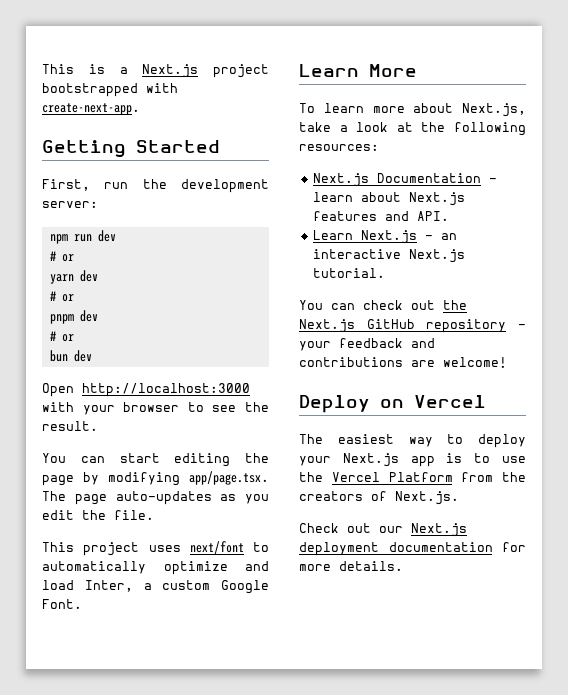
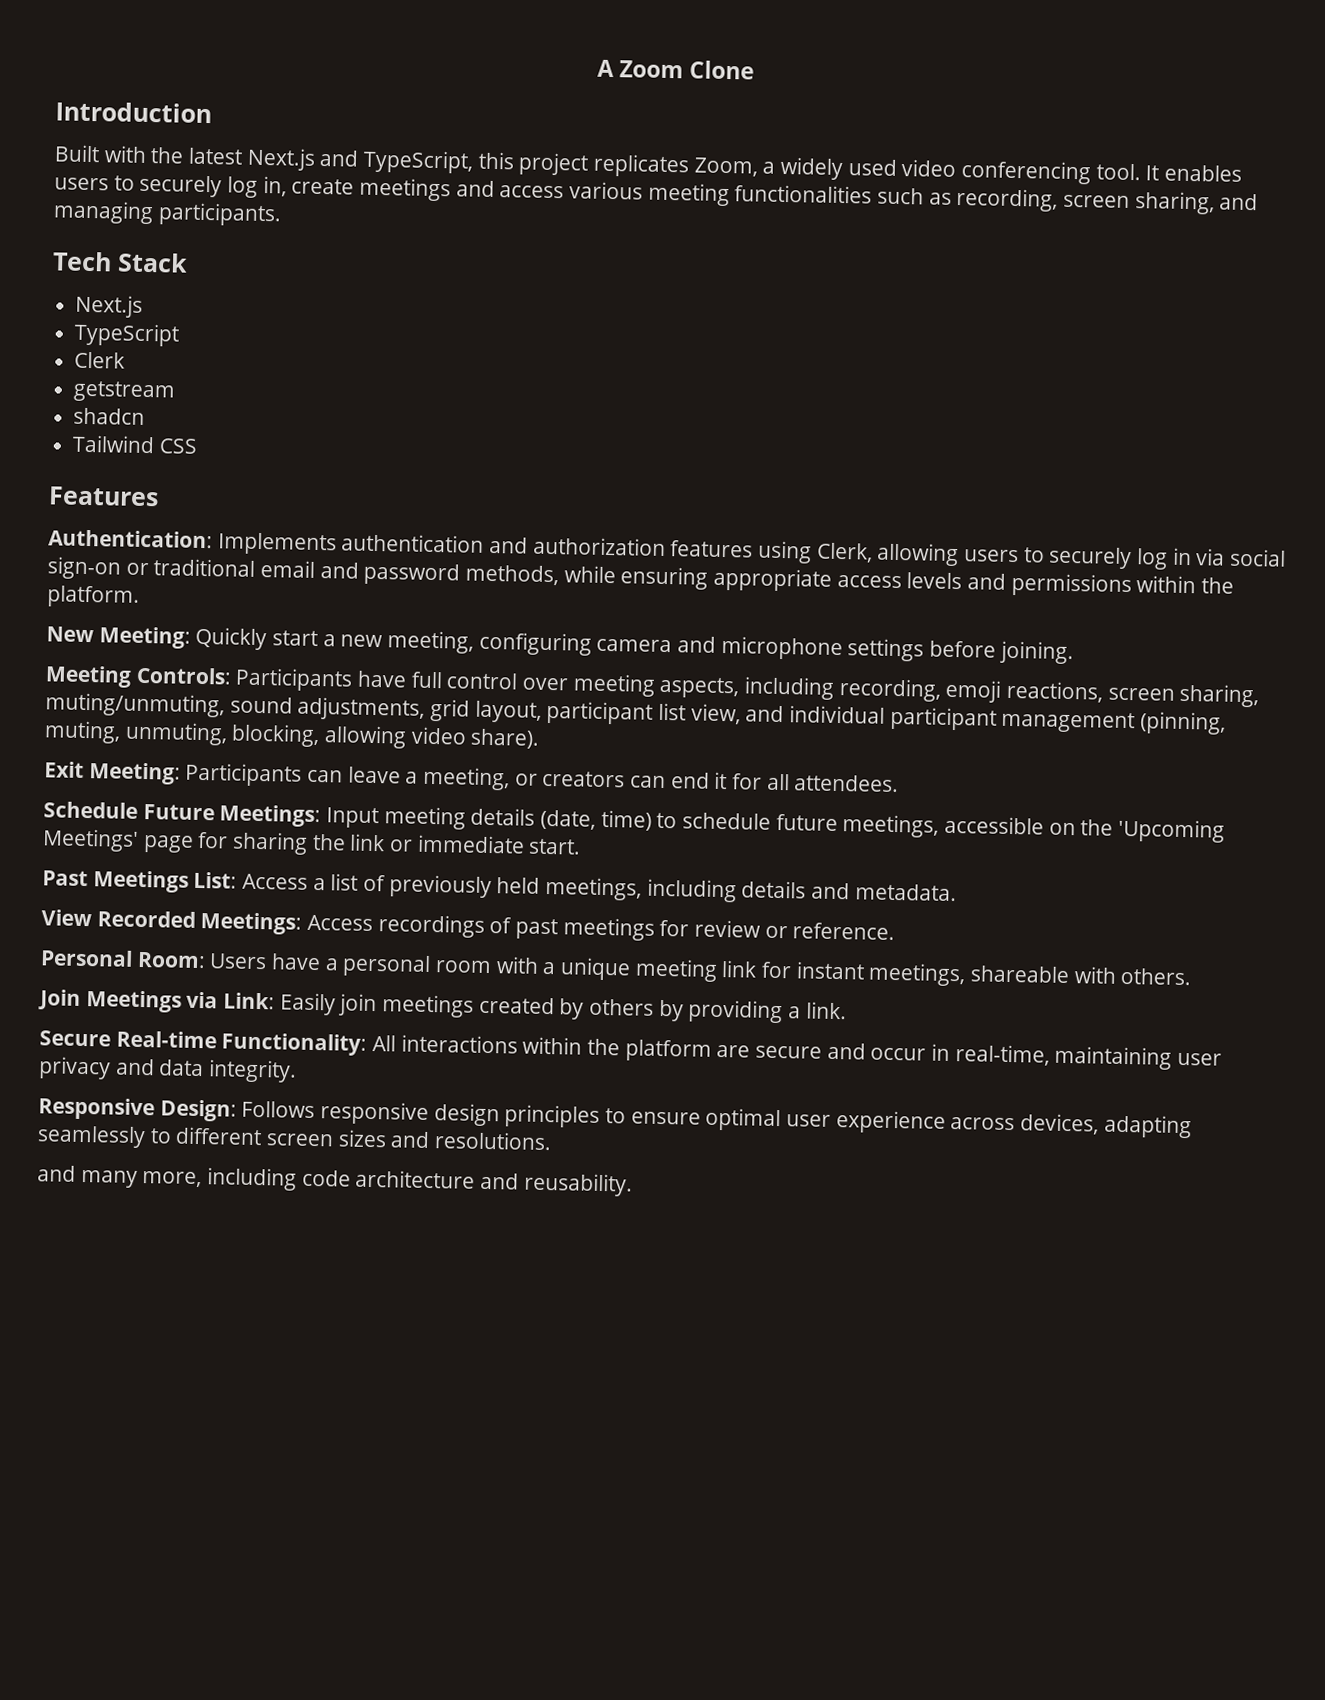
- This is a Next.js project bootstrapped with create-next-app.
- Getting Started
- First, run the development server:
- npm run dev
- # or
- yarn dev
- # or
- pnpm dev
- # or
- bun dev
- Open http://localhost:3000 with your browser to see the result.
- You can start editing the page by modifying app/page.tsx. The page auto-updates as you edit the file.
- This project uses next/font to automatically optimize and load Inter, a custom Google Font.
- Learn More
- To learn more about Next.js, take a look at the following resources:
- Next.js Documentation - learn about Next.js features and API.
- Learn Next.js - an interactive Next.js tutorial.
- You can check out the Next.js GitHub repository - your feedback and contributions are welcome!
- Deploy on Vercel
- The easiest way to deploy your Next.js app is to use the Vercel Platform from the creators of Next.js.
- Check out our Next.js deployment documentation for more details.
+ A Zoom Clone
+ Introduction
+ Built with the latest Next.js and TypeScript, this project replicates Zoom, a widely used video conferencing tool. It enables users to securely log in, create meetings and access various meeting functionalities such as recording, screen sharing, and managing participants.
+ Tech Stack
+ Next.js
+ TypeScript
+ Clerk
+ getstream
+ shadcn
+ Tailwind CSS
+ Features
+ Authentication: Implements authentication and authorization features using Clerk, allowing users to securely log in via social sign-on or traditional email and password methods, while ensuring appropriate access levels and permissions within the platform.
+ New Meeting: Quickly start a new meeting, configuring camera and microphone settings before joining.
+ Meeting Controls: Participants have full control over meeting aspects, including recording, emoji reactions, screen sharing, muting/unmuting, sound adjustments, grid layout, participant list view, and individual participant management (pinning, muting, unmuting, blocking, allowing video share).
+ Exit Meeting: Participants can leave a meeting, or creators can end it for all attendees.
+ Schedule Future Meetings: Input meeting details (date, time) to schedule future meetings, accessible on the 'Upcoming Meetings' page for sharing the link or immediate start.
+ Past Meetings List: Access a list of previously held meetings, including details and metadata.
+ View Recorded Meetings: Access recordings of past meetings for review or reference.
+ Personal Room: Users have a personal room with a unique meeting link for instant meetings, shareable with others.
+ Join Meetings via Link: Easily join meetings created by others by providing a link.
+ Secure Real-time Functionality: All interactions within the platform are secure and occur in real-time, maintaining user privacy and data integrity.
+ Responsive Design: Follows responsive design principles to ensure optimal user experience across devices, adapting seamlessly to different screen sizes and resolutions.
+ and many more, including code architecture and reusability.

